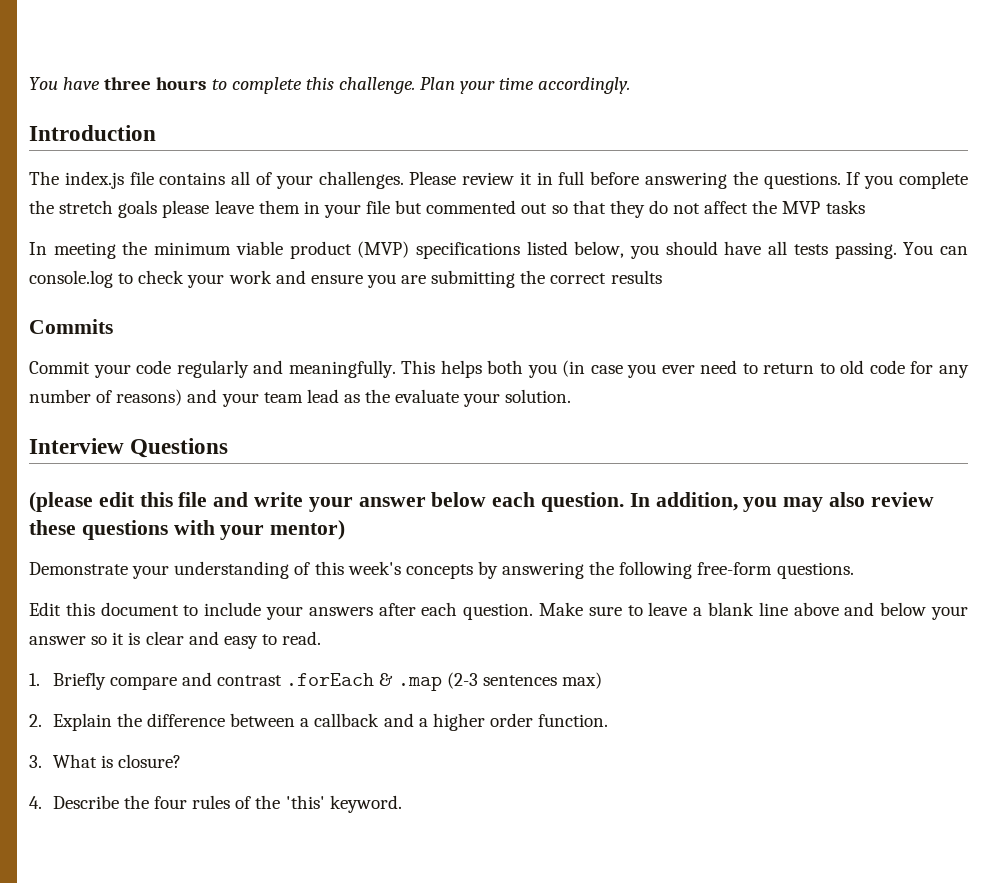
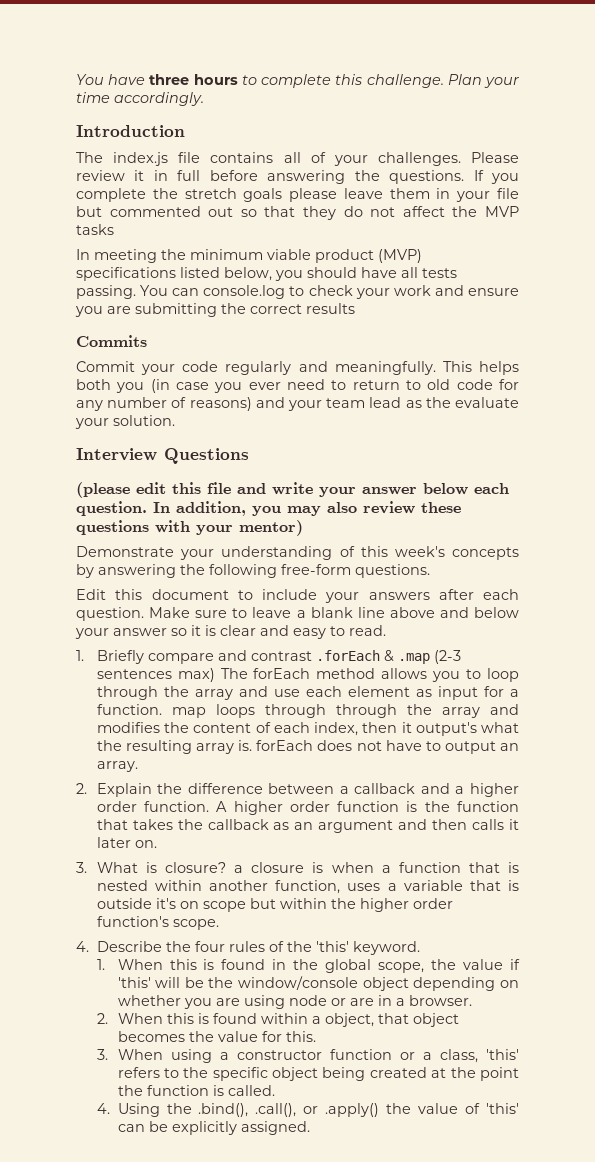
- 1. Briefly compare and contrast .forEach & .map (2-3 sentences max)
+ 1. Briefly compare and contrast .forEach & .map (2-3 sentences max) The forEach method allows you to loop through the array and use each element as input for a function. map loops through through the array and modifies the content of each index, then it output's what the resulting array is. forEach does not have to output an array.
- 2. Explain the difference between a callback and a higher order function.
- 3. What is closure?
+ 2. Explain the difference between a callback and a higher order function. A higher order function is the function that takes the callback as an argument and then calls it later on.
+ 3. What is closure? a closure is when a function that is nested within another function, uses a variable that is outside it's on scope but within the higher order function's scope.
+ 1. When this is found in the global scope, the value if 'this' will be the window/console object depending on whether you are using node or are in a browser.
+ 2. When this is found within a object, that object becomes the value for this.
+ 3. When using a constructor function or a class, 'this' refers to the specific object being created at the point the function is called.
+ 4. Using the .bind(), .call(), or .apply() the value of 'this' can be explicitly assigned.

